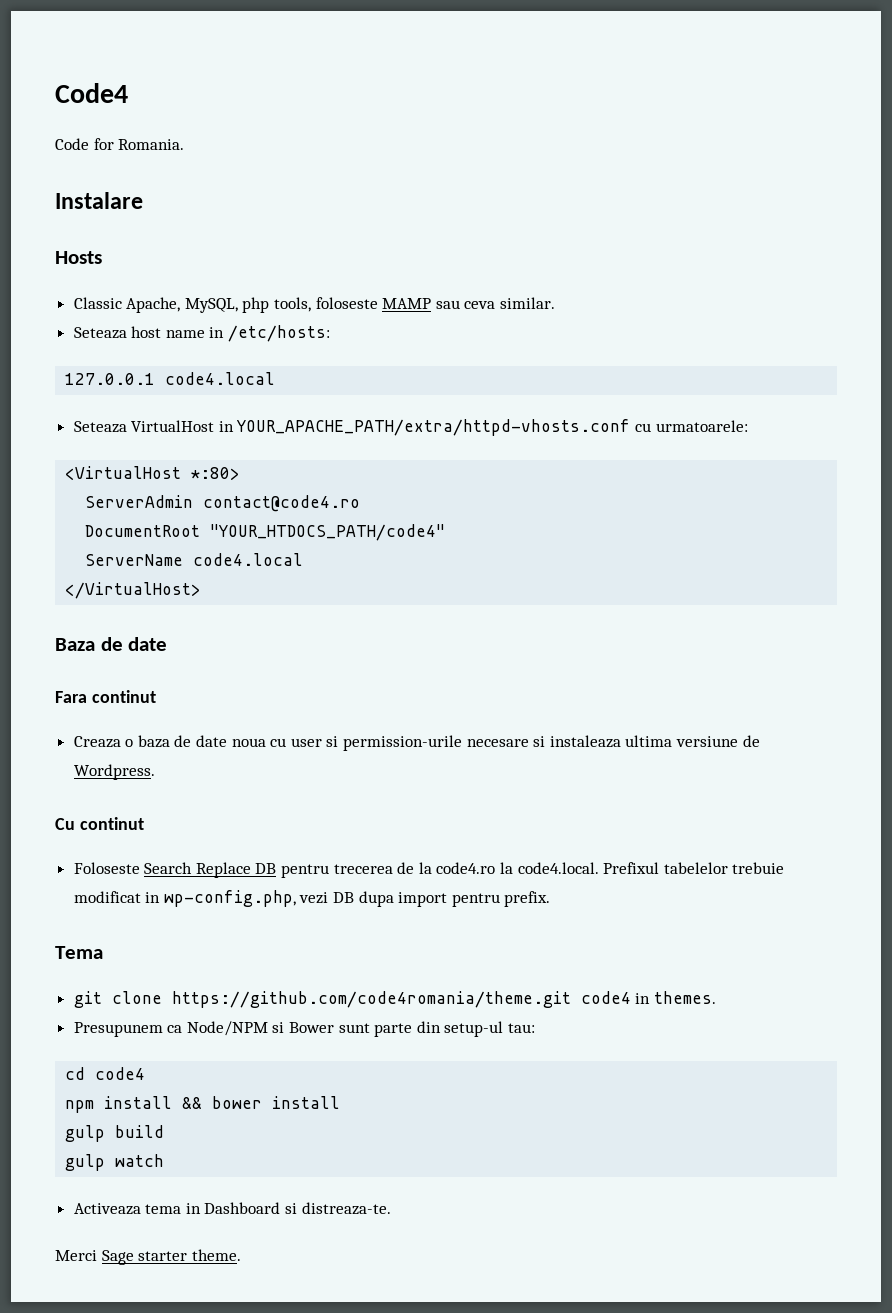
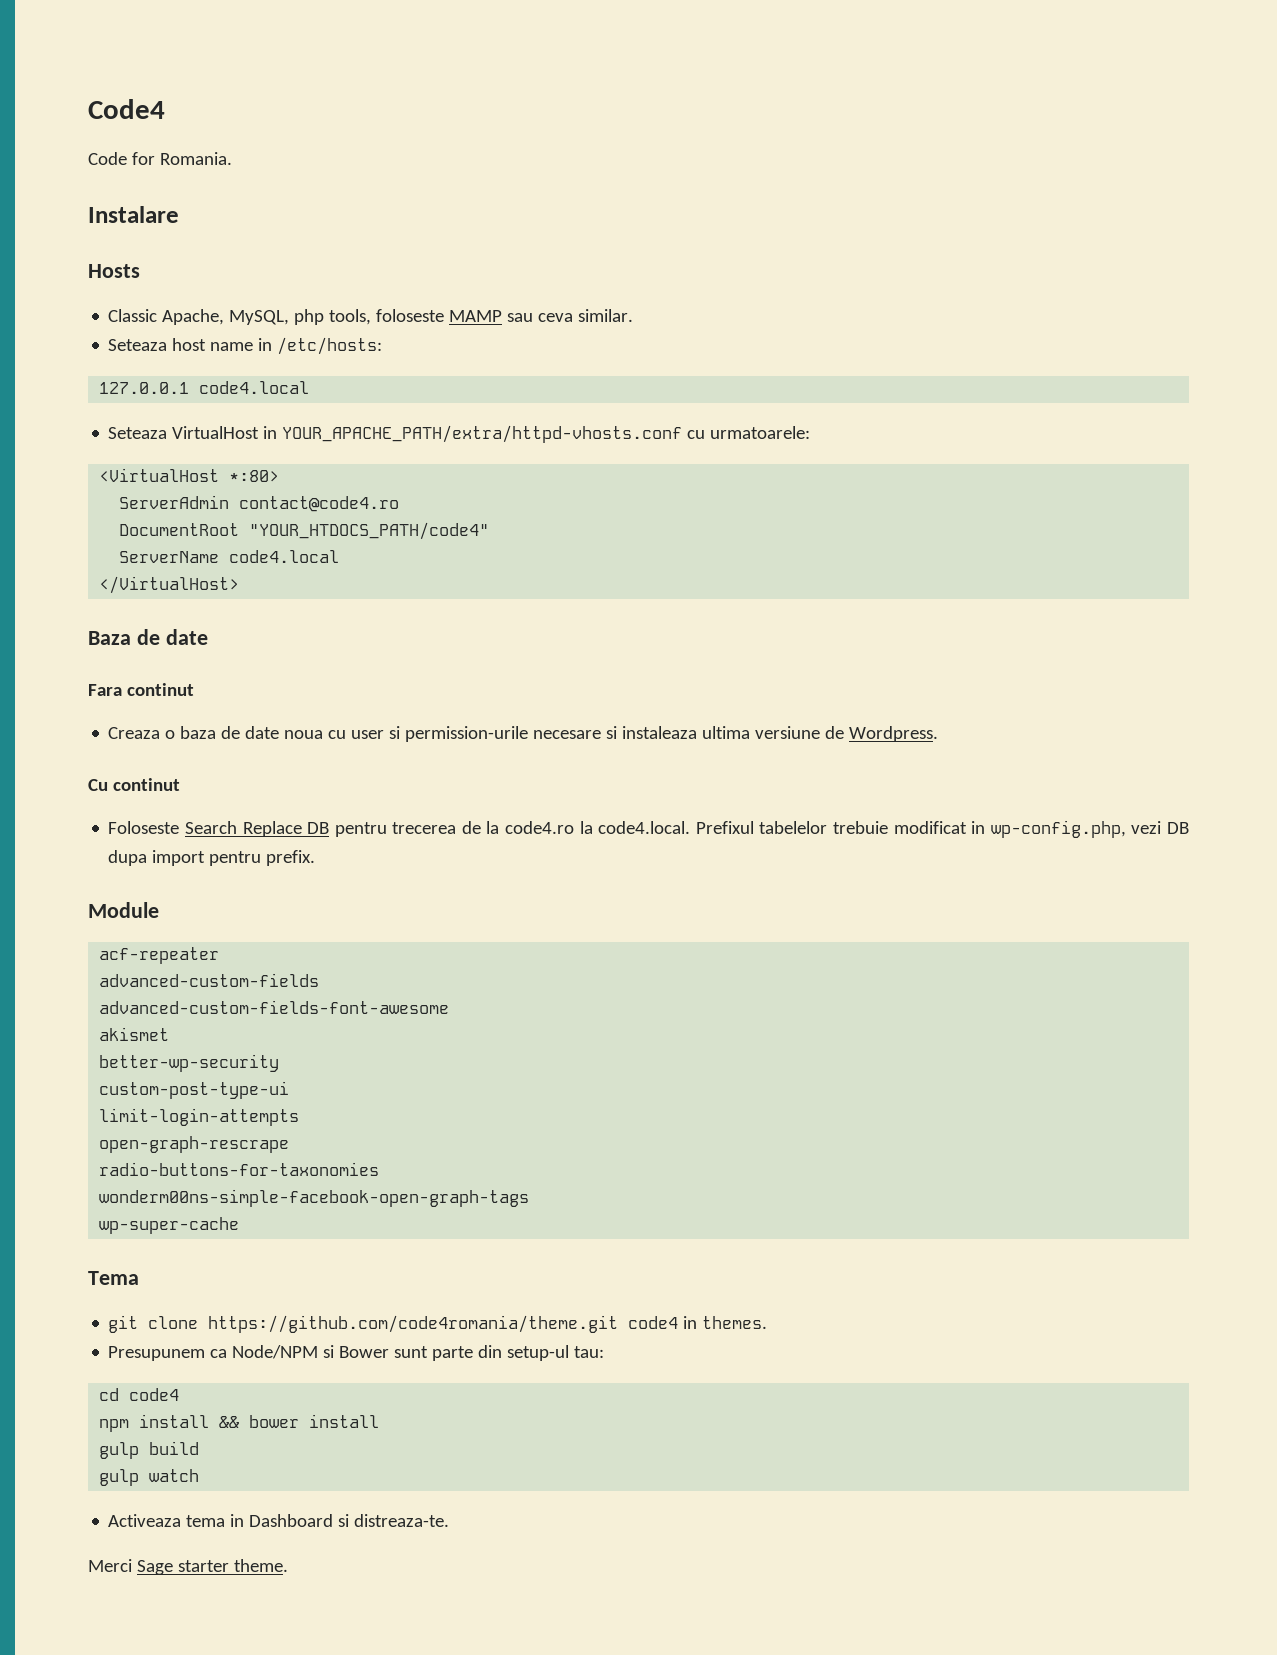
+ Module
+ acf-repeater
+ advanced-custom-fields
+ advanced-custom-fields-font-awesome
+ akismet
+ better-wp-security
+ custom-post-type-ui
+ limit-login-attempts
+ open-graph-rescrape
+ radio-buttons-for-taxonomies
+ wonderm00ns-simple-facebook-open-graph-tags
+ wp-super-cache

